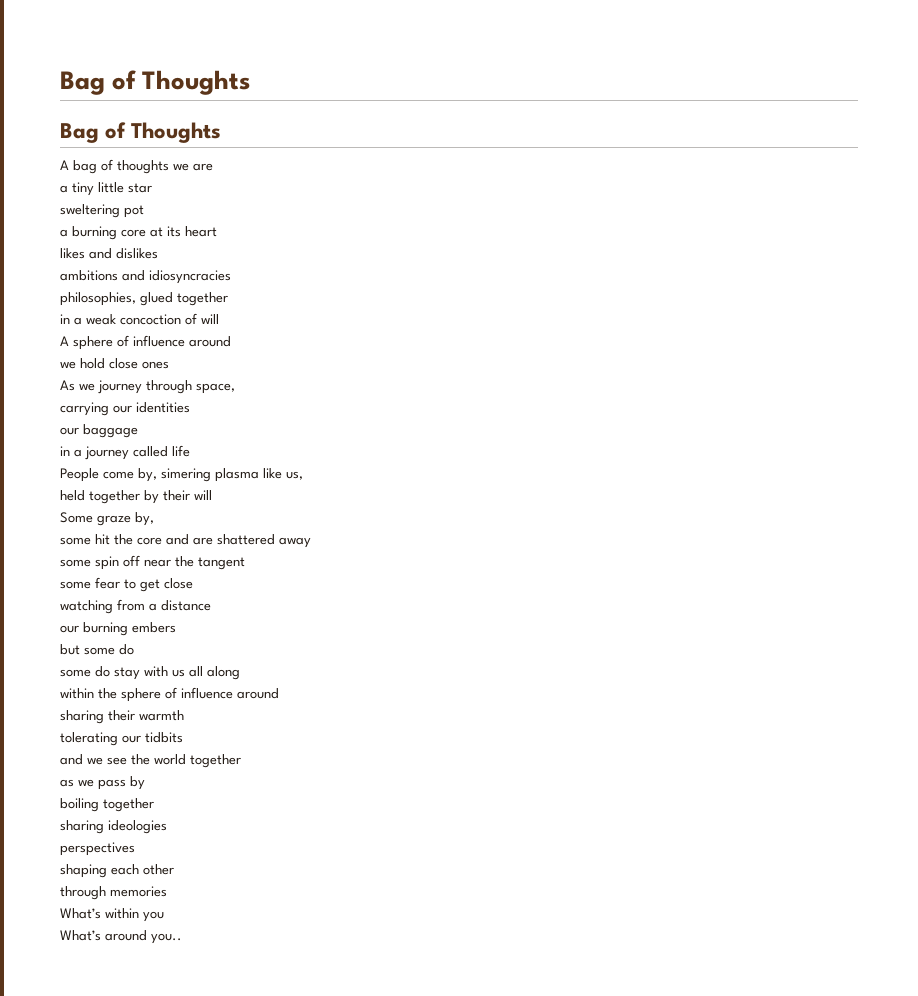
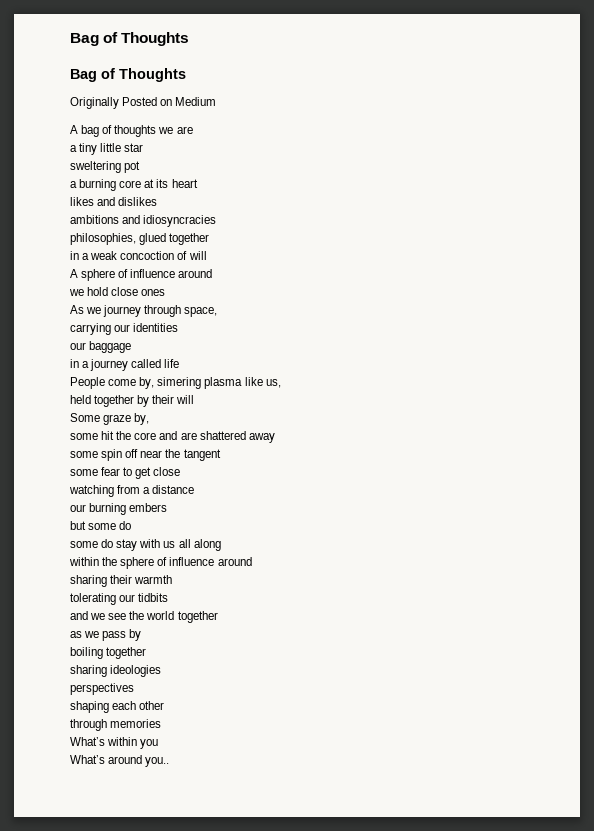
+ Originally Posted on Medium

